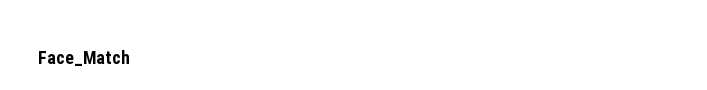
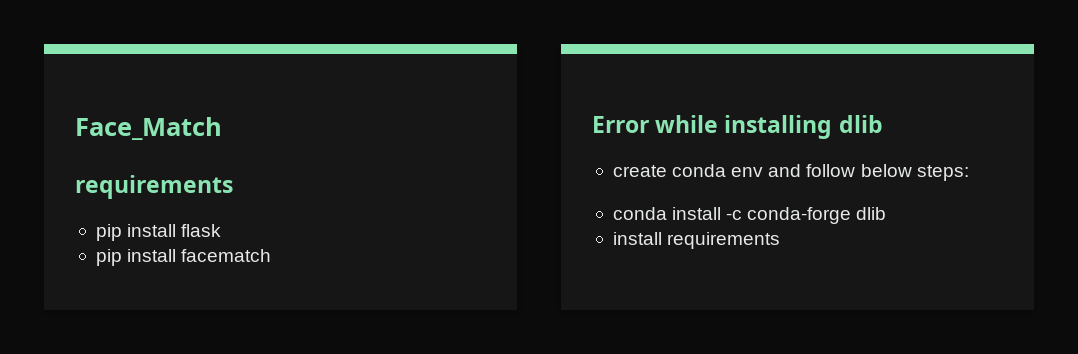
  Face_Match
+ requirements
+ pip install flask
+ pip install facematch
+ Error while installing dlib
+ create conda env and follow below steps:
+ conda install -c conda-forge dlib
+ install requirements

